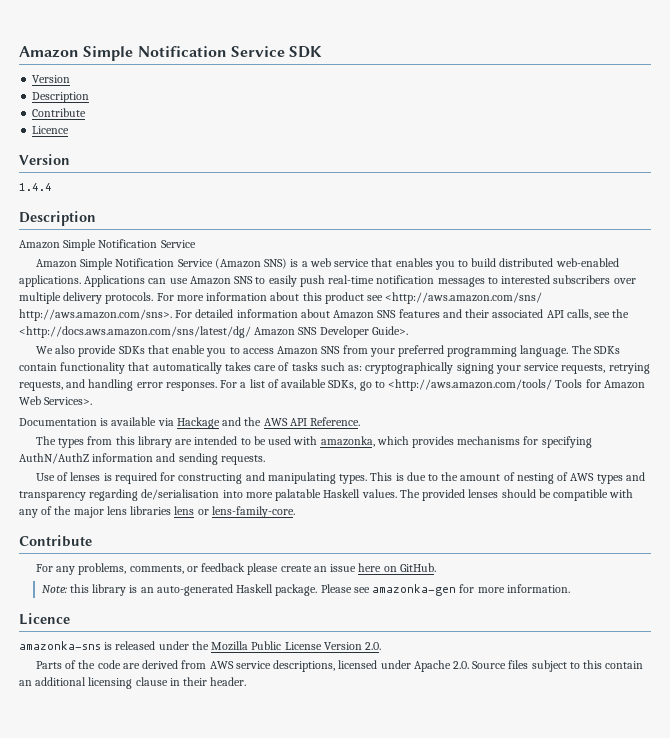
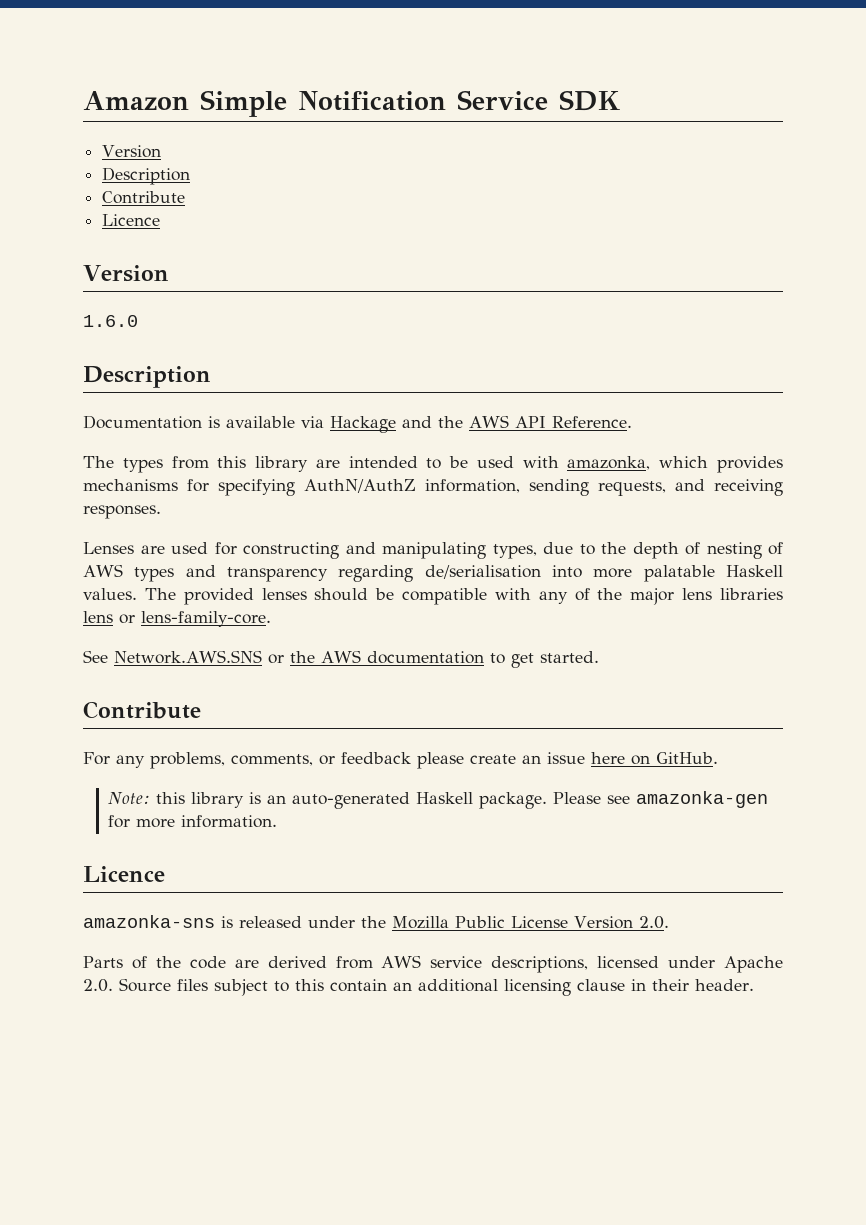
- 1.4.4
+ 1.6.0
  Description
- Amazon Simple Notification Service
- Amazon Simple Notification Service (Amazon SNS) is a web service that enables you to build distributed web-enabled applications. Applications can use Amazon SNS to easily push real-time notification messages to interested subscribers over multiple delivery protocols. For more information about this product see <http://aws.amazon.com/sns/ http://aws.amazon.com/sns>. For detailed information about Amazon SNS features and their associated API calls, see the <http://docs.aws.amazon.com/sns/latest/dg/ Amazon SNS Developer Guide>.
- We also provide SDKs that enable you to access Amazon SNS from your preferred programming language. The SDKs contain functionality that automatically takes care of tasks such as: cryptographically signing your service requests, retrying requests, and handling error responses. For a list of available SDKs, go to <http://aws.amazon.com/tools/ Tools for Amazon Web Services>.
- The types from this library are intended to be used with amazonka, which provides mechanisms for specifying AuthN/AuthZ information and sending requests.
- Use of lenses is required for constructing and manipulating types. This is due to the amount of nesting of AWS types and transparency regarding de/serialisation into more palatable Haskell values.
+ The types from this library are intended to be used with amazonka, which provides mechanisms for specifying AuthN/AuthZ information, sending requests, and receiving responses.
+ Lenses are used for constructing and manipulating types, due to the depth of nesting of AWS types and transparency regarding de/serialisation into more palatable Haskell values.
+ See Network.AWS.SNS or the AWS documentation to get started.

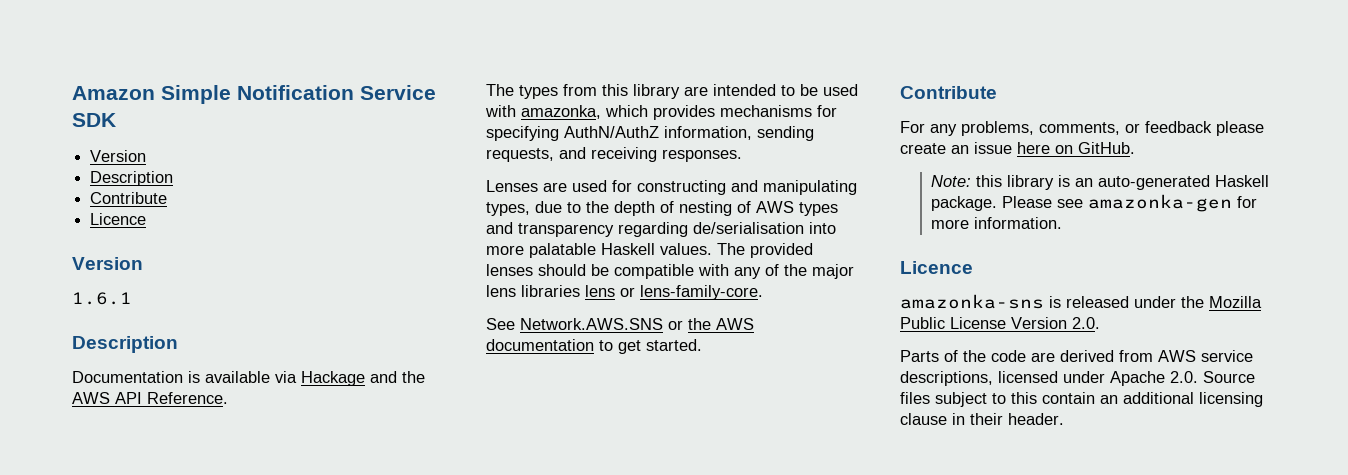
- 1.6.0
+ 1.6.1

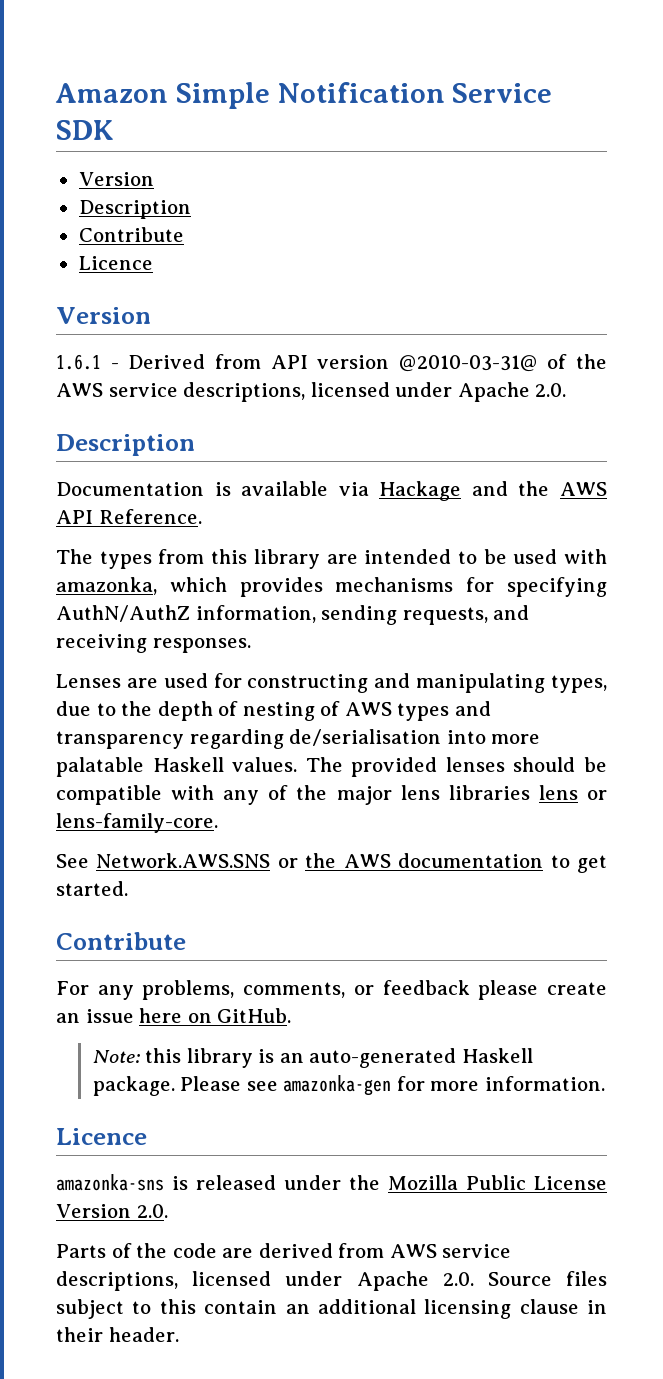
- 1.6.1
+ 1.6.1 - Derived from API version @2010-03-31@ of the AWS service descriptions, licensed under Apache 2.0.

